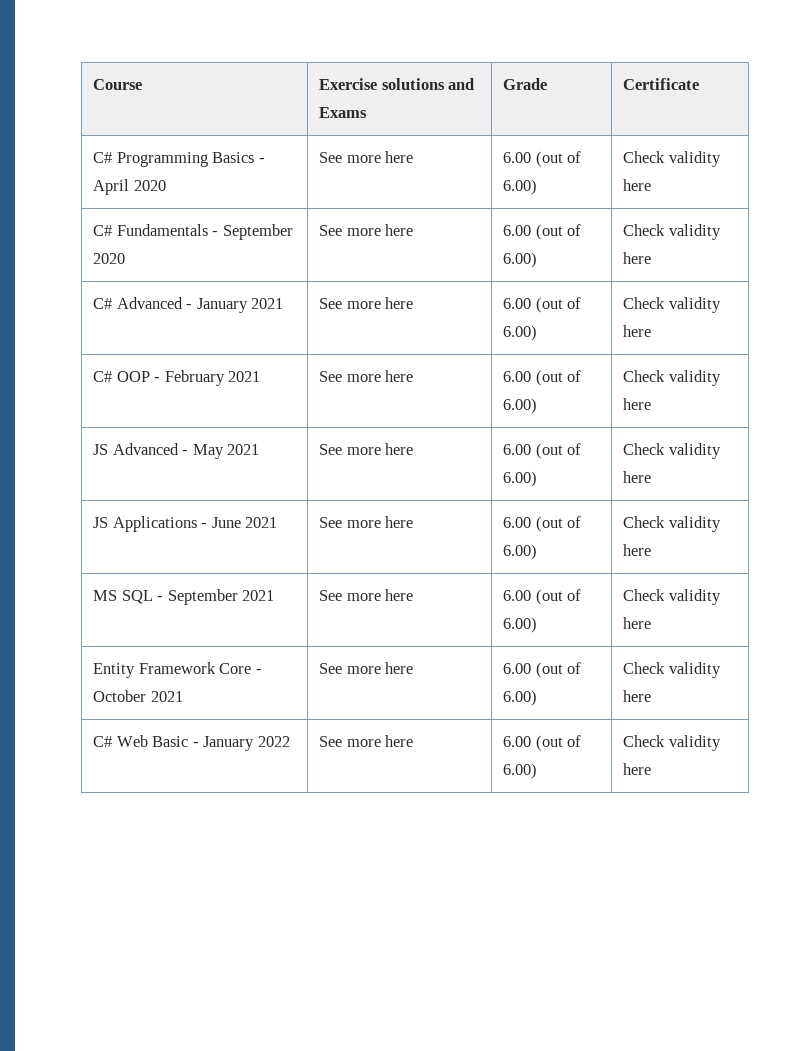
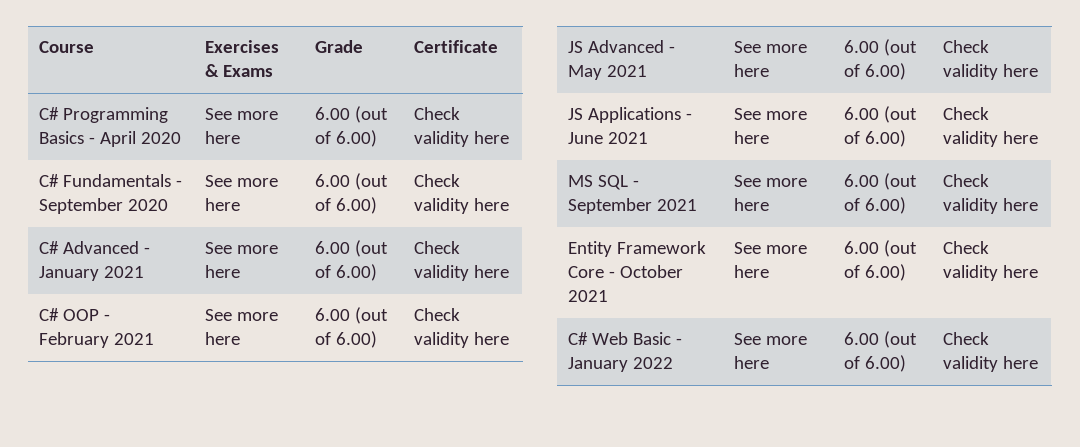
- Course | Exercise solutions and Exams | Grade | Certificate
+ Course | Exercises & Exams | Grade | Certificate

